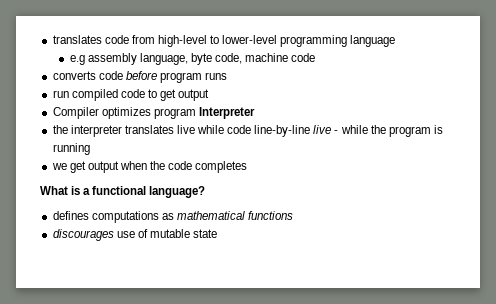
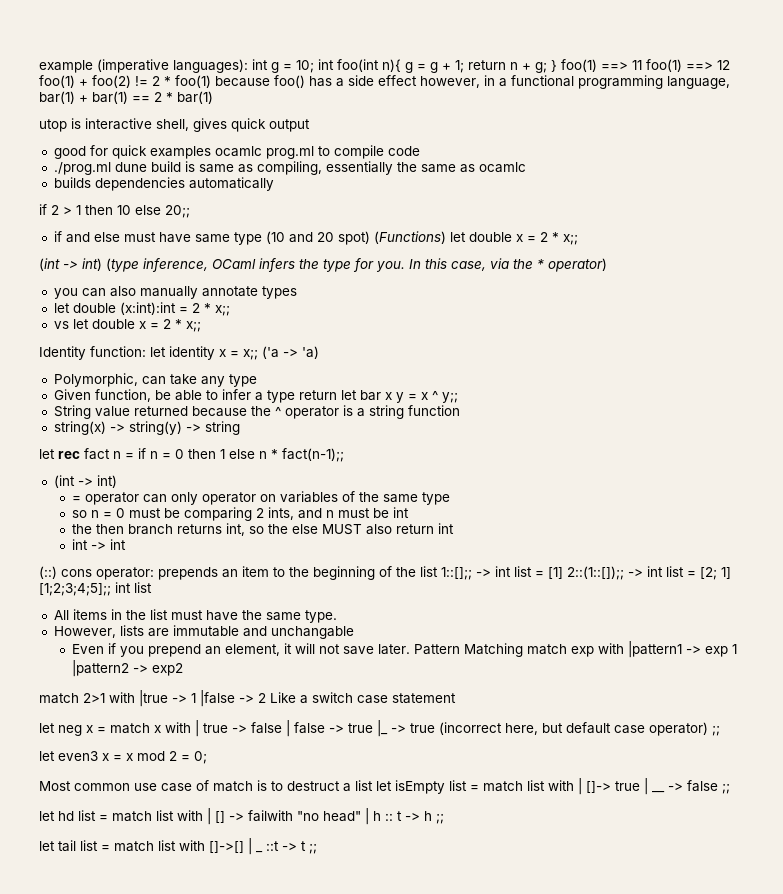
- translates code from high-level to lower-level programming language
- e.g assembly language, byte code, machine code
- converts code before program runs
- run compiled code to get output
- Compiler optimizes program Interpreter
- the interpreter translates live while code line-by-line live - while the program is running
- we get output when the code completes
- What is a functional language?
- defines computations as mathematical functions
- discourages use of mutable state
+ example (imperative languages): int g = 10; int foo(int n){ g = g + 1; return n + g; } foo(1) ==> 11 foo(1) ==> 12 foo(1) + foo(2) != 2 * foo(1) because foo() has a side effect however, in a functional programming language, bar(1) + bar(1) == 2 * bar(1)
+ utop is interactive shell, gives quick output
+ good for quick examples ocamlc prog.ml to compile code
+ ./prog.ml dune build is same as compiling, essentially the same as ocamlc
+ builds dependencies automatically
+ if 2 > 1 then 10 else 20;;
+ if and else must have same type (10 and 20 spot) (Functions) let double x = 2 * x;;
+ (int -> int) (type inference, OCaml infers the type for you. In this case, via the * operator)
+ you can also manually annotate types
+ let double (x:int):int = 2 * x;;
+ vs let double x = 2 * x;;
+ Identity function: let identity x = x;; ('a -> 'a)
+ Polymorphic, can take any type
+ Given function, be able to infer a type return let bar x y = x ^ y;;
+ String value returned because the ^ operator is a string function
+ string(x) -> string(y) -> string
+ let rec fact n = if n = 0 then 1 else n * fact(n-1);;
+ (int -> int)
+ = operator can only operator on variables of the same type
+ so n = 0 must be comparing 2 ints, and n must be int
+ the then branch returns int, so the else MUST also return int
+ int -> int
+ (::) cons operator: prepends an item to the beginning of the list 1::[];; -> int list = [1] 2::(1::[]);; -> int list = [2; 1] [1;2;3;4;5];; int list
+ All items in the list must have the same type.
+ However, lists are immutable and unchangable
+ Even if you prepend an element, it will not save later. Pattern Matching match exp with |pattern1 -> exp 1 |pattern2 -> exp2
+ match 2>1 with |true -> 1 |false -> 2 Like a switch case statement
+ let neg x = match x with | true -> false | false -> true |_ -> true (incorrect here, but default case operator) ;;
+ let even3 x = x mod 2 = 0;
+ Most common use case of match is to destruct a list let isEmpty list = match list with | []-> true | __ -> false ;;
+ let hd list = match list with | [] -> failwith "no head" | h :: t -> h ;;
+ let tail list = match list with []->[] | _ ::t -> t ;;

